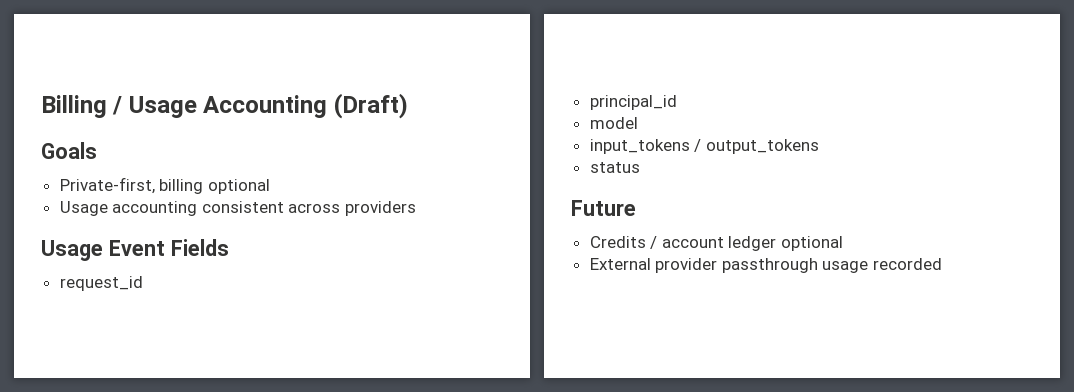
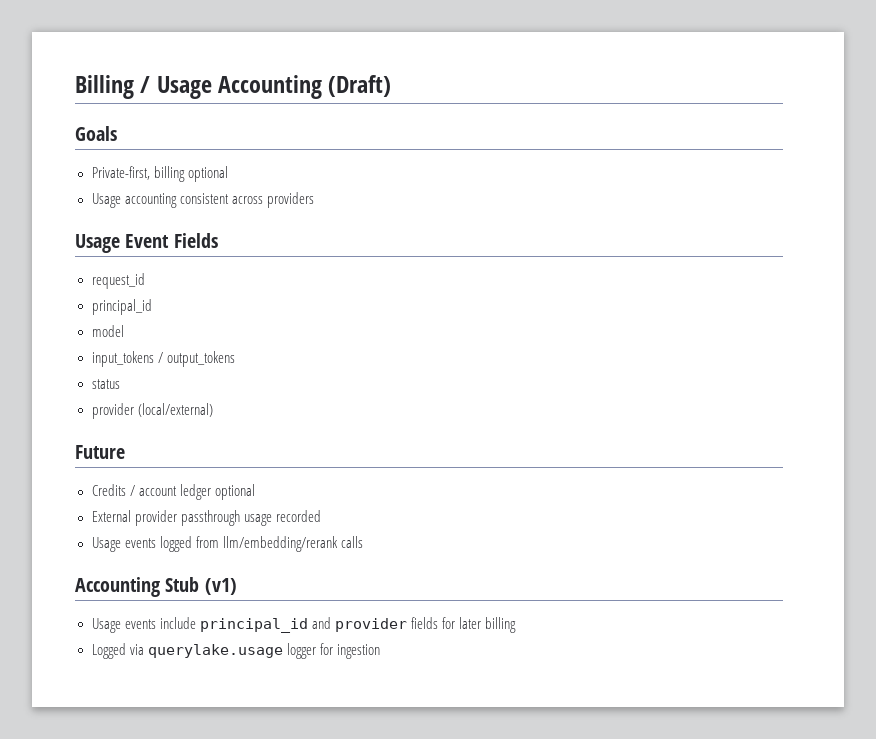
+ provider (local/external)
+ Usage events logged from llm/embedding/rerank calls
+ Accounting Stub (v1)
+ Usage events include principal_id and provider fields for later billing
+ Logged via querylake.usage logger for ingestion

